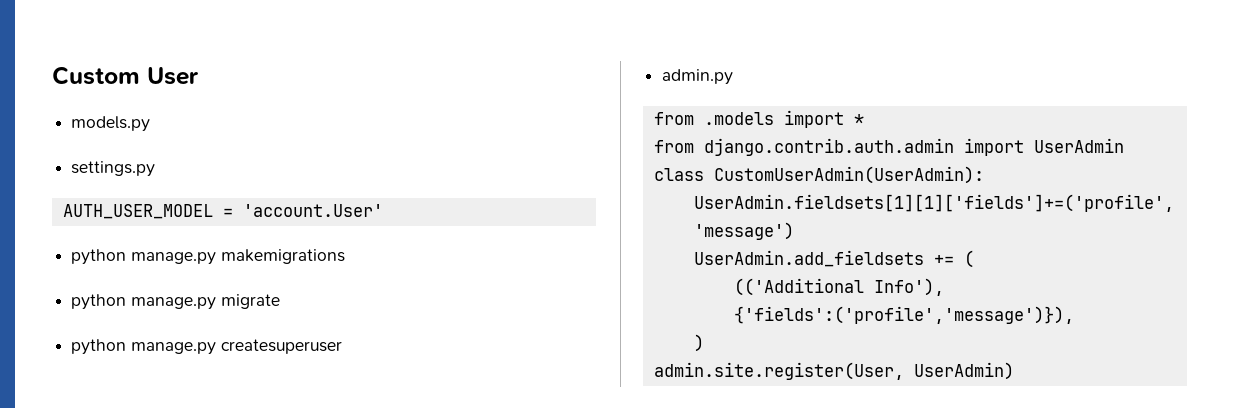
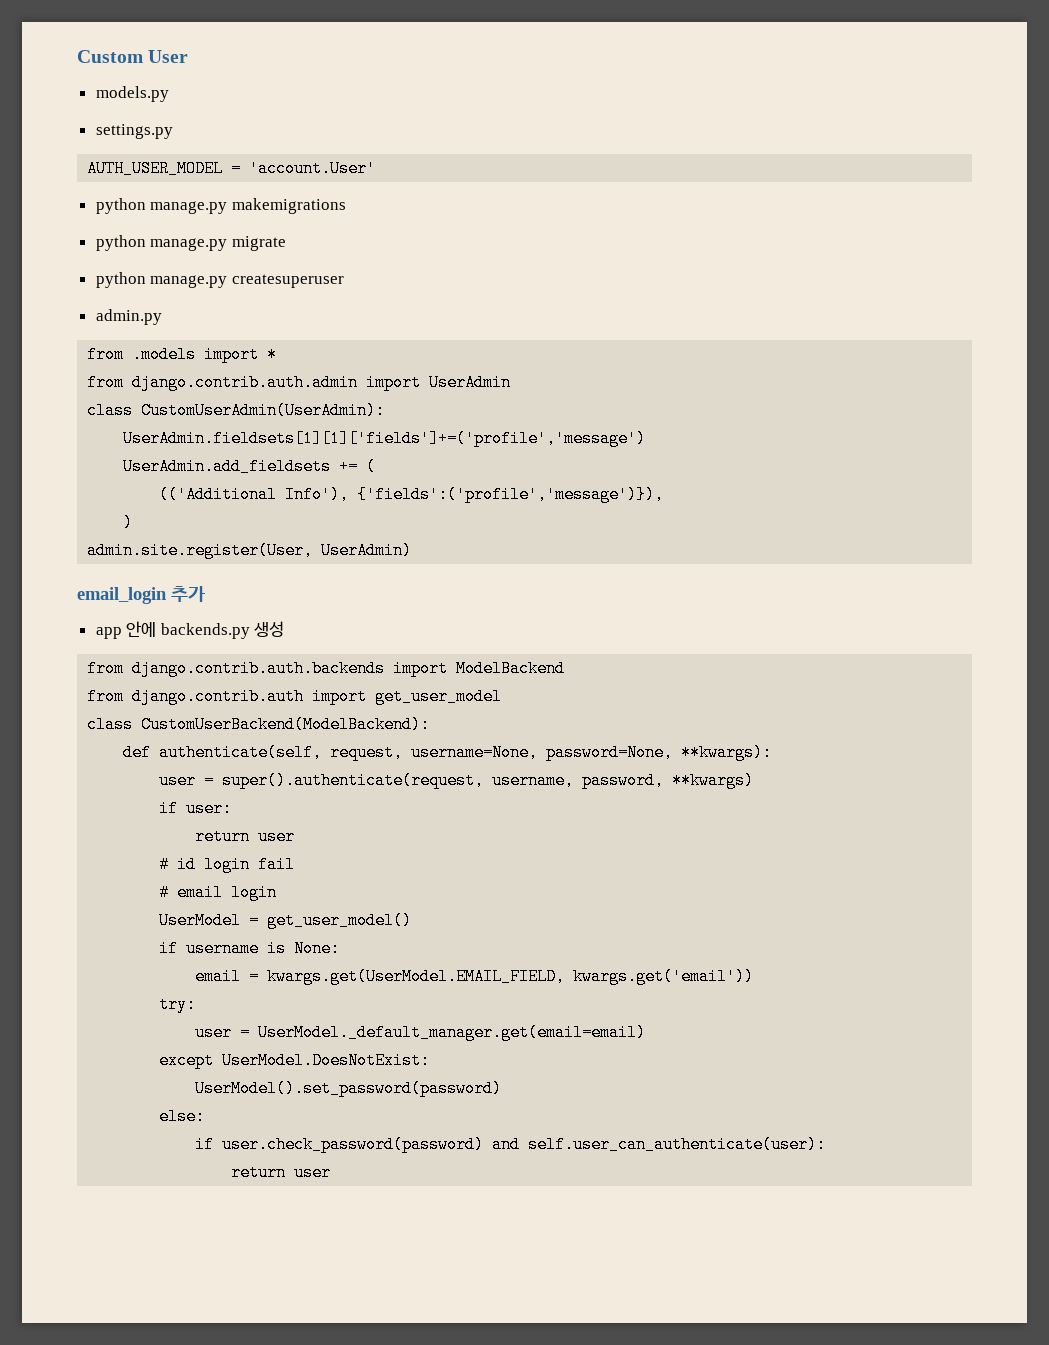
+ email_login 추가
+ app 안에 backends.py 생성
+ from django.contrib.auth.backends import ModelBackend
+ from django.contrib.auth import get_user_model
+ class CustomUserBackend(ModelBackend):
+ def authenticate(self, request, username=None, password=None, **kwargs):
+ user = super().authenticate(request, username, password, **kwargs)
+ if user:
+ return user
+ # id login fail
+ # email login
+ UserModel = get_user_model()
+ if username is None:
+ email = kwargs.get(UserModel.EMAIL_FIELD, kwargs.get('email'))
+ try:
+ user = UserModel._default_manager.get(email=email)
+ except UserModel.DoesNotExist:
+ UserModel().set_password(password)
+ else:
+ if user.check_password(password) and self.user_can_authenticate(user):
+ return user

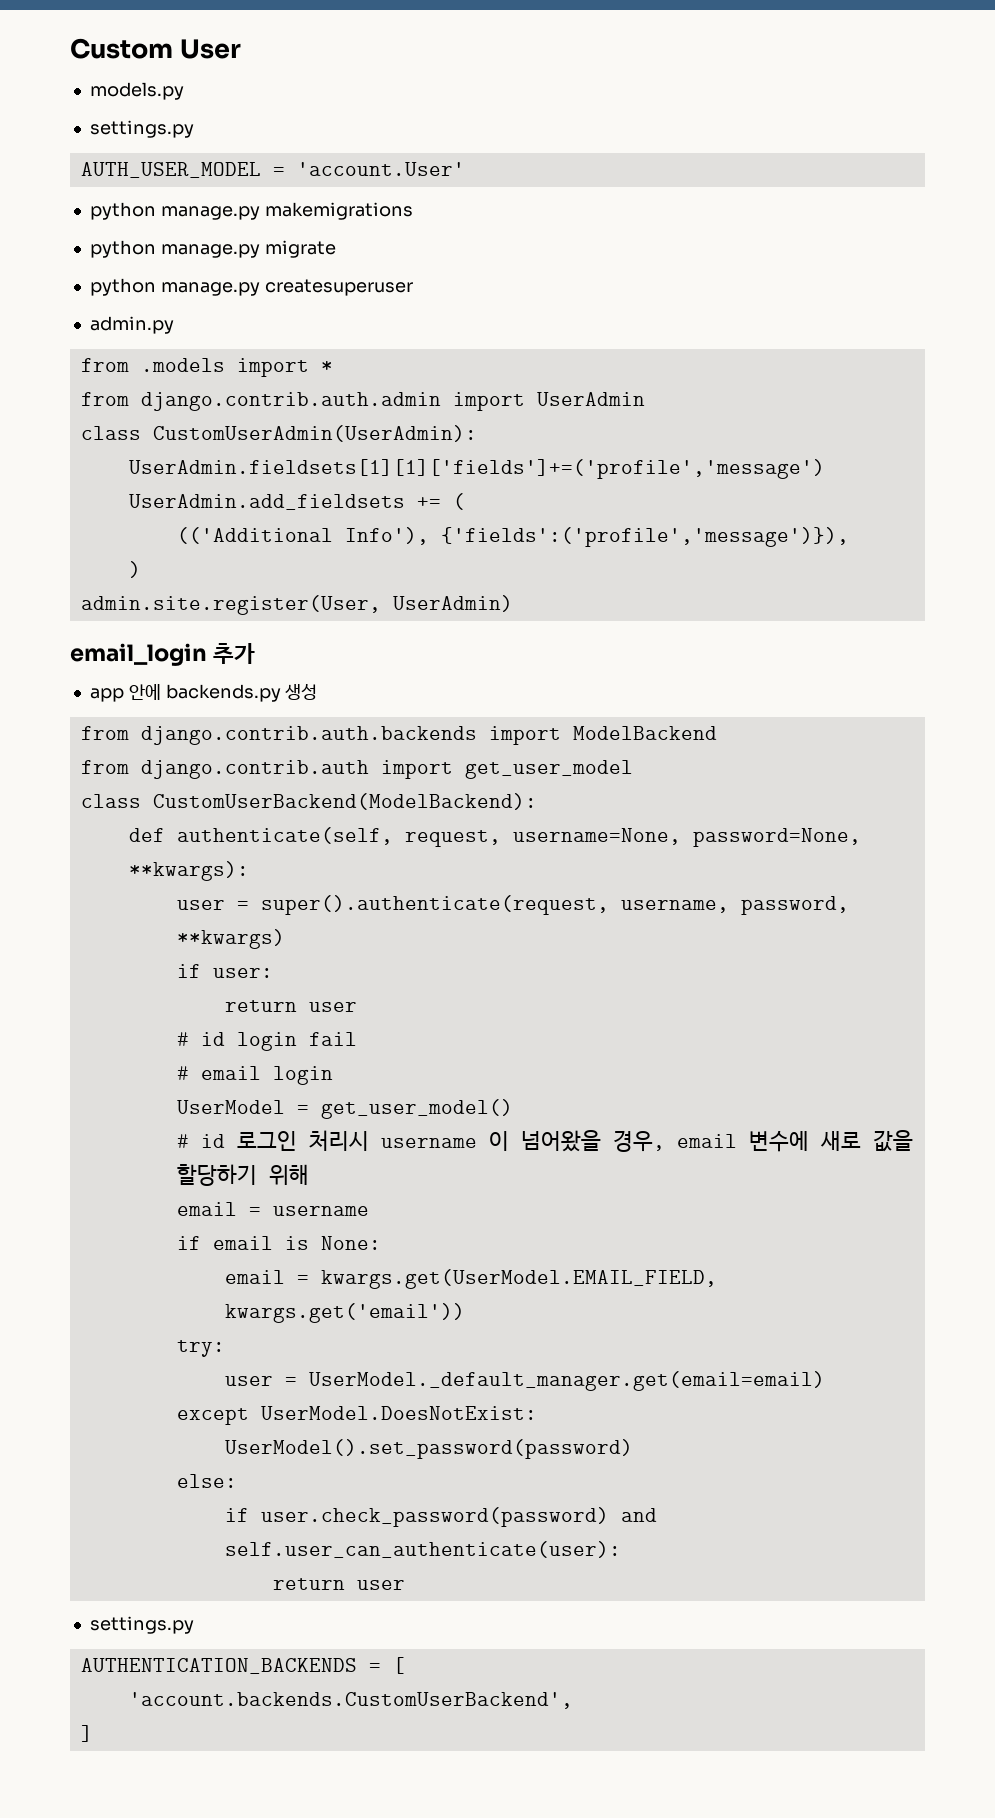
- if username is None:
+ # id 로그인 처리시 username 이 넘어왔을 경우, email 변수에 새로 값을 할당하기 위해
+ email = username
+ if email is None:
  if user.check_password(password) and self.user_can_authenticate(user):
  return user
+ settings.py
+ AUTHENTICATION_BACKENDS = [
+ 'account.backends.CustomUserBackend',
+ ]

